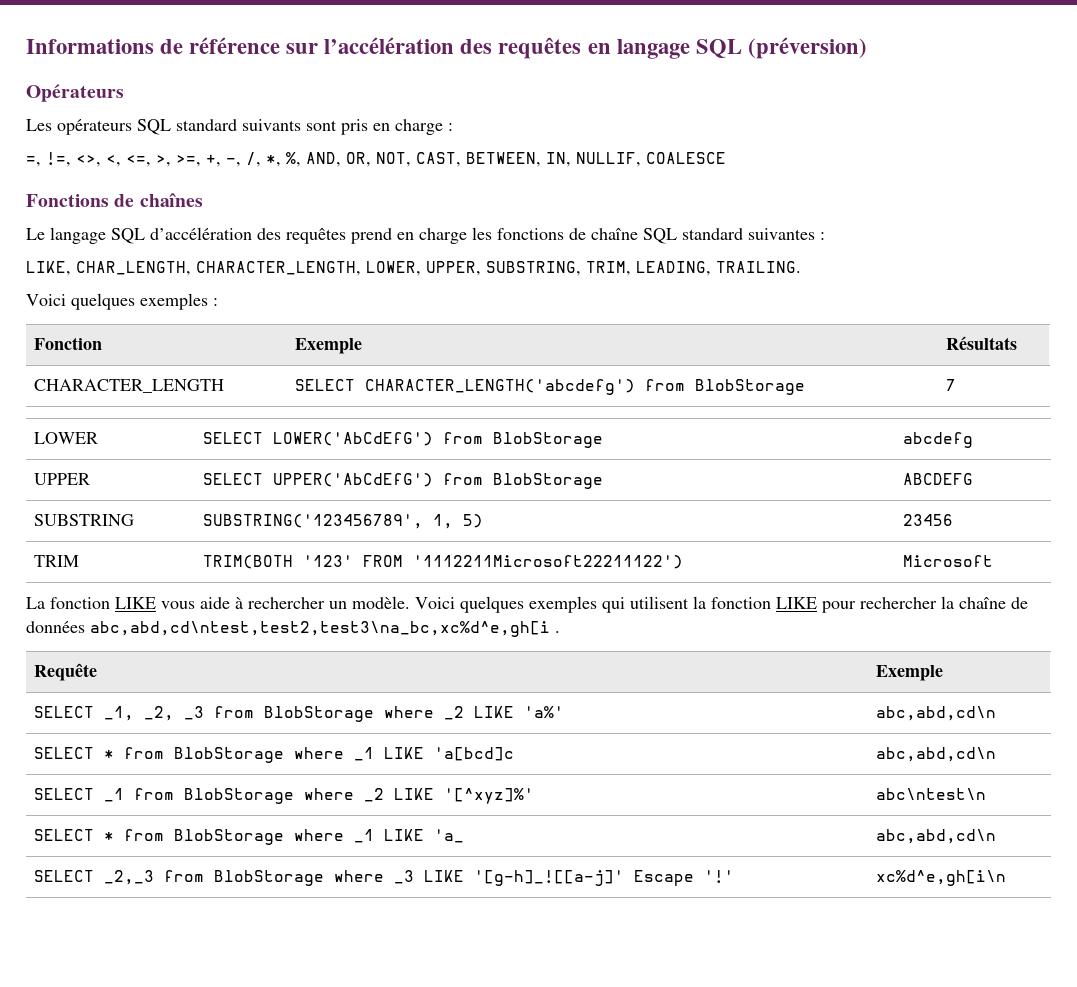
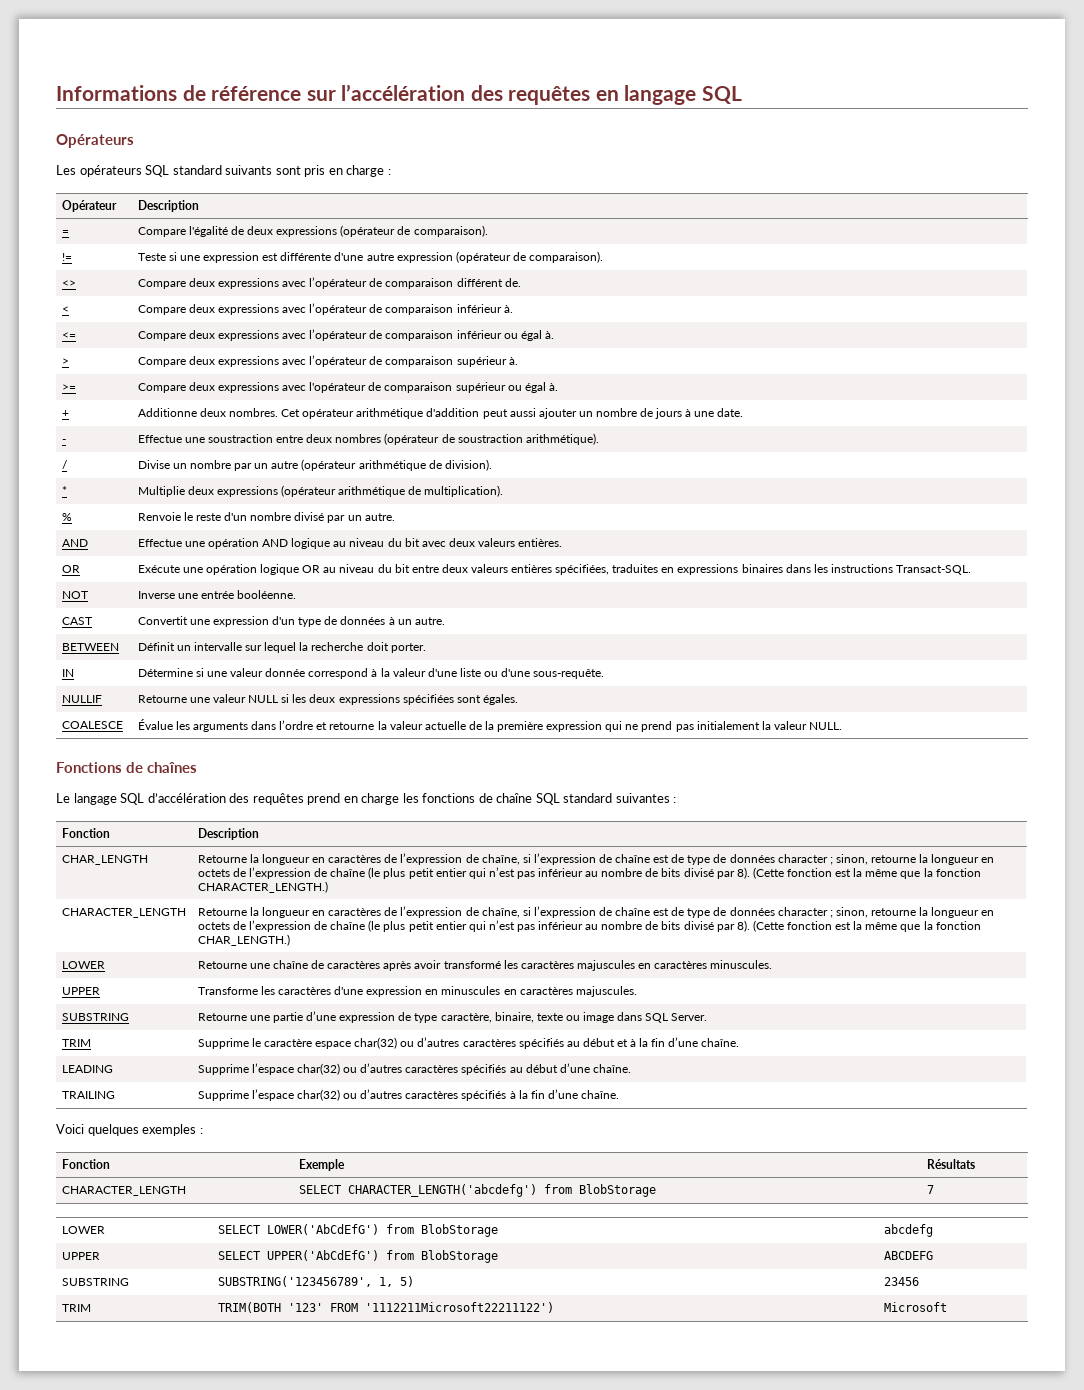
- Informations de référence sur l’accélération des requêtes en langage SQL (préversion)
+ Informations de référence sur l’accélération des requêtes en langage SQL
- =, !=, <>, <, <=, >, >=, +, -, /, *, %, AND, OR, NOT, CAST, BETWEEN, IN, NULLIF, COALESCE
+ Opérateur | Description
+ = | Compare l'égalité de deux expressions (opérateur de comparaison).
+ != | Teste si une expression est différente d'une autre expression (opérateur de comparaison).
+ <> | Compare deux expressions avec l’opérateur de comparaison différent de.
+ < | Compare deux expressions avec l’opérateur de comparaison inférieur à.
+ <= | Compare deux expressions avec l’opérateur de comparaison inférieur ou égal à.
+ > | Compare deux expressions avec l’opérateur de comparaison supérieur à.
+ >= | Compare deux expressions avec l'opérateur de comparaison supérieur ou égal à.
+ + | Additionne deux nombres. Cet opérateur arithmétique d'addition peut aussi ajouter un nombre de jours à une date.
+ - | Effectue une soustraction entre deux nombres (opérateur de soustraction arithmétique).
+ / | Divise un nombre par un autre (opérateur arithmétique de division).
+ * | Multiplie deux expressions (opérateur arithmétique de multiplication).
+ % | Renvoie le reste d'un nombre divisé par un autre.
+ AND | Effectue une opération AND logique au niveau du bit avec deux valeurs entières.
+ OR | Exécute une opération logique OR au niveau du bit entre deux valeurs entières spécifiées, traduites en expressions binaires dans les instructions Transact-SQL.
+ NOT | Inverse une entrée booléenne.
+ CAST | Convertit une expression d'un type de données à un autre.
+ BETWEEN | Définit un intervalle sur lequel la recherche doit porter.
+ IN | Détermine si une valeur donnée correspond à la valeur d'une liste ou d'une sous-requête.
+ NULLIF | Retourne une valeur NULL si les deux expressions spécifiées sont égales.
+ COALESCE | Évalue les arguments dans l’ordre et retourne la valeur actuelle de la première expression qui ne prend pas initialement la valeur NULL.
- LIKE, CHAR_LENGTH, CHARACTER_LENGTH, LOWER, UPPER, SUBSTRING, TRIM, LEADING, TRAILING.
+ Fonction | Description
+ CHAR_LENGTH | Retourne la longueur en caractères de l’expression de chaîne, si l’expression de chaîne est de type de données character ; sinon, retourne la longueur en octets de l’expression de chaîne (le plus petit entier qui n’est pas inférieur au nombre de bits divisé par 8). (Cette fonction est la même que la fonction CHARACTER_LENGTH.)
+ CHARACTER_LENGTH | Retourne la longueur en caractères de l’expression de chaîne, si l’expression de chaîne est de type de données character ; sinon, retourne la longueur en octets de l’expression de chaîne (le plus petit entier qui n’est pas inférieur au nombre de bits divisé par 8). (Cette fonction est la même que la fonction CHAR_LENGTH.)
+ LOWER | Retourne une chaîne de caractères après avoir transformé les caractères majuscules en caractères minuscules.
+ UPPER | Transforme les caractères d'une expression en minuscules en caractères majuscules.
+ SUBSTRING | Retourne une partie d’une expression de type caractère, binaire, texte ou image dans SQL Server.
+ TRIM | Supprime le caractère espace char(32) ou d’autres caractères spécifiés au début et à la fin d’une chaîne.
+ LEADING | Supprime l’espace char(32) ou d’autres caractères spécifiés au début d’une chaîne.
+ TRAILING | Supprime l’espace char(32) ou d’autres caractères spécifiés à la fin d’une chaîne.
- La fonction LIKE vous aide à rechercher un modèle. Voici quelques exemples qui utilisent la fonction LIKE pour rechercher la chaîne de données abc,abd,cd\ntest,test2,test3\na_bc,xc%d^e,gh[i .
- Requête | Exemple
- SELECT _1, _2, _3 from BlobStorage where _2 LIKE 'a%' | abc,abd,cd\n
- SELECT * from BlobStorage where _1 LIKE 'a[bcd]c | abc,abd,cd\n
- SELECT _1 from BlobStorage where _2 LIKE '[^xyz]%' | abc\ntest\n
- SELECT * from BlobStorage where _1 LIKE 'a_ | abc,abd,cd\n
- SELECT _2,_3 from BlobStorage where _3 LIKE '[g-h]_![[a-j]' Escape '!' | xc%d^e,gh[i\n

